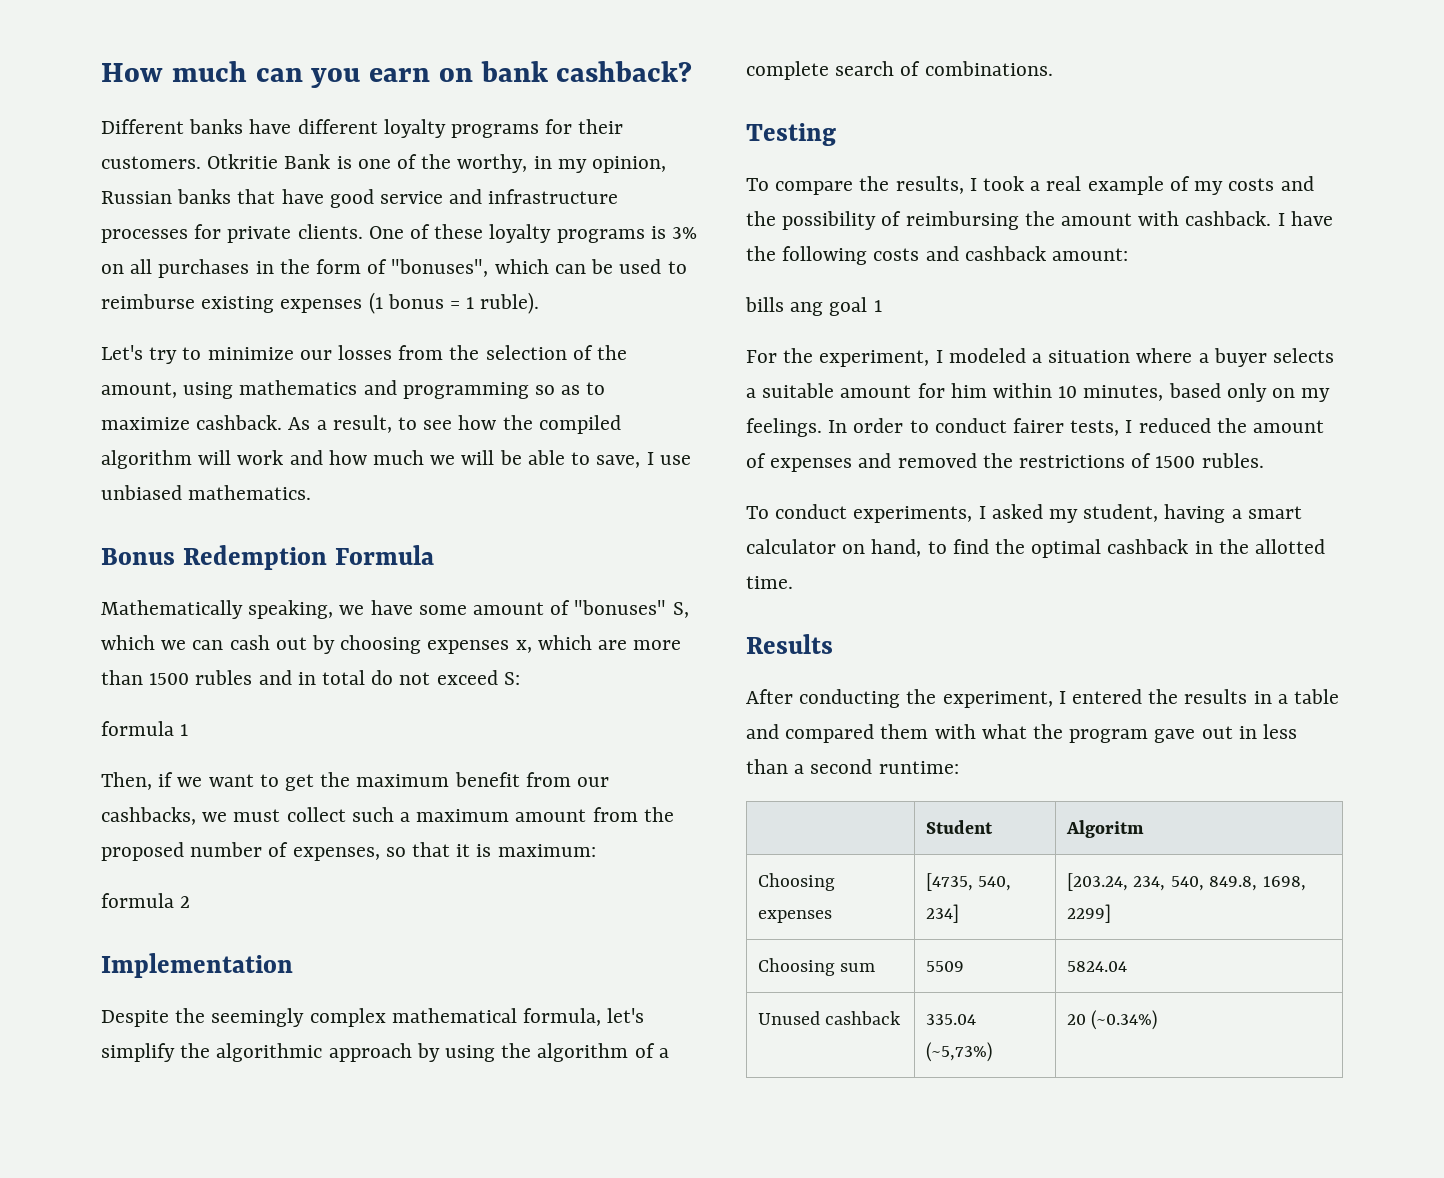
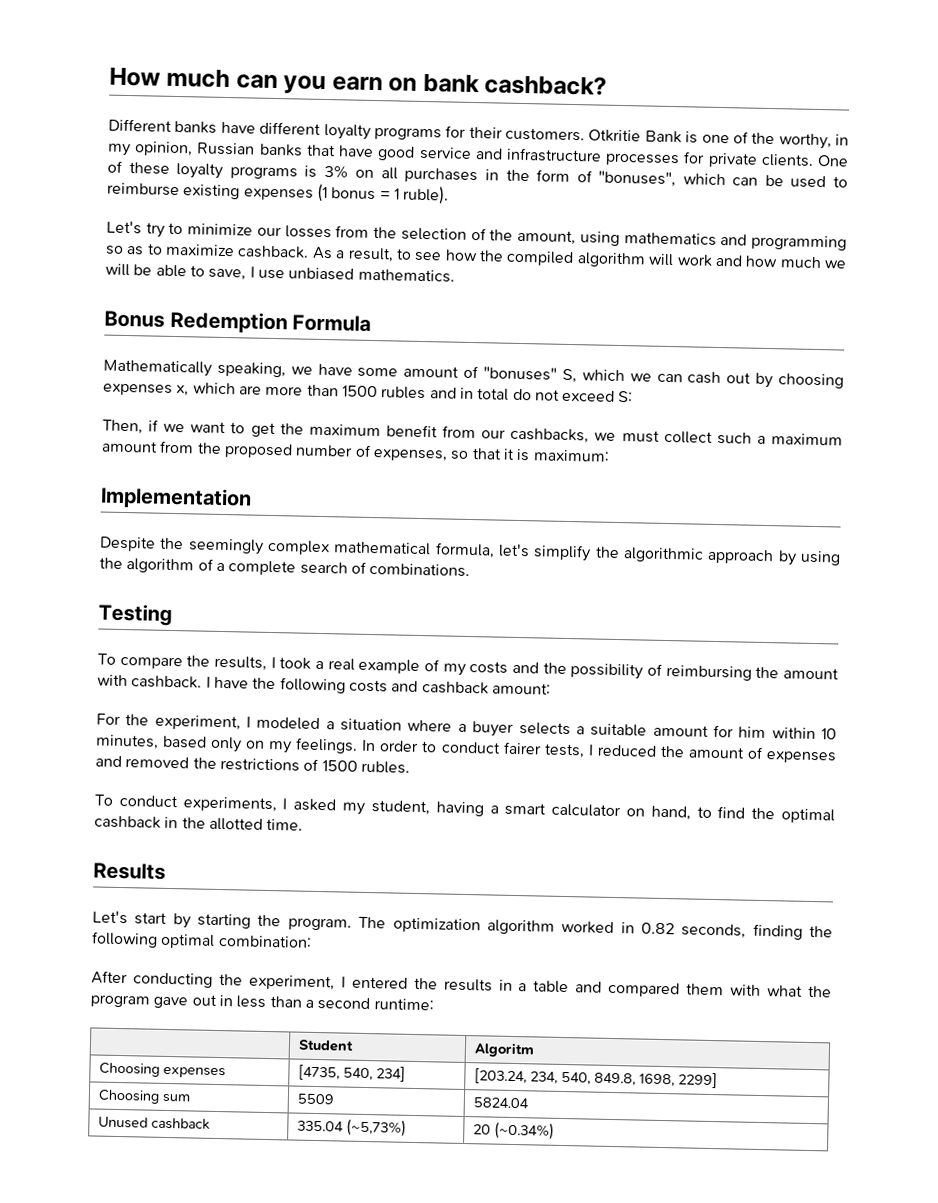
- formula 1
- formula 2
- bills ang goal 1
+ Let's start by starting the program. The optimization algorithm worked in 0.82 seconds, finding the following optimal combination:

